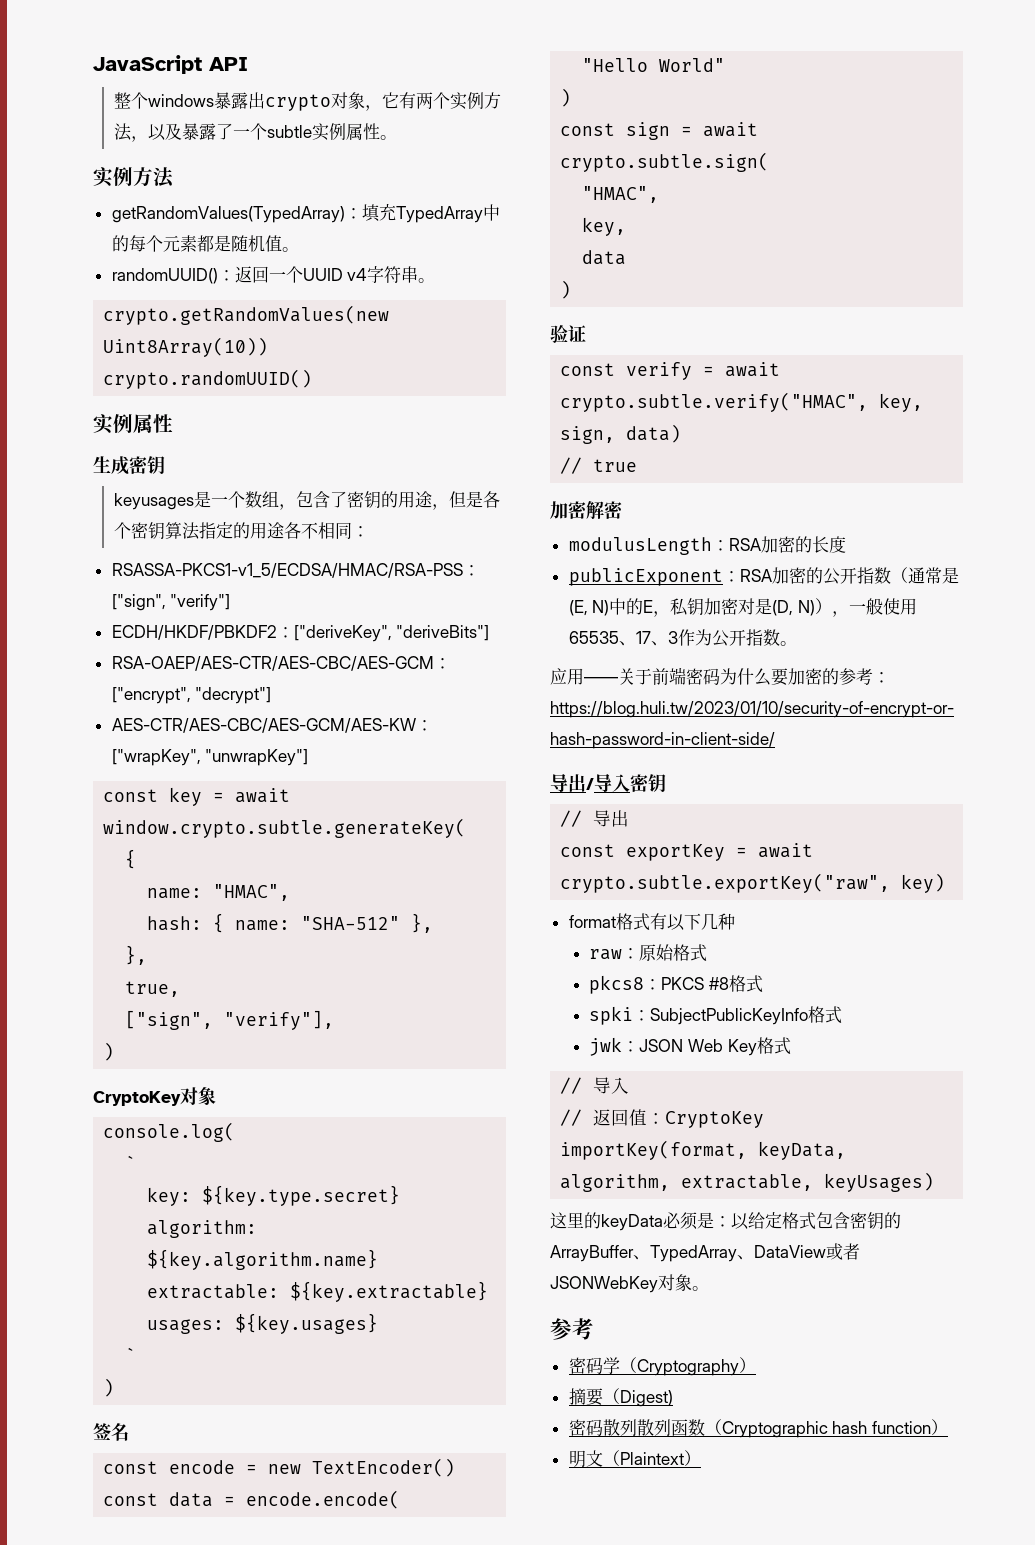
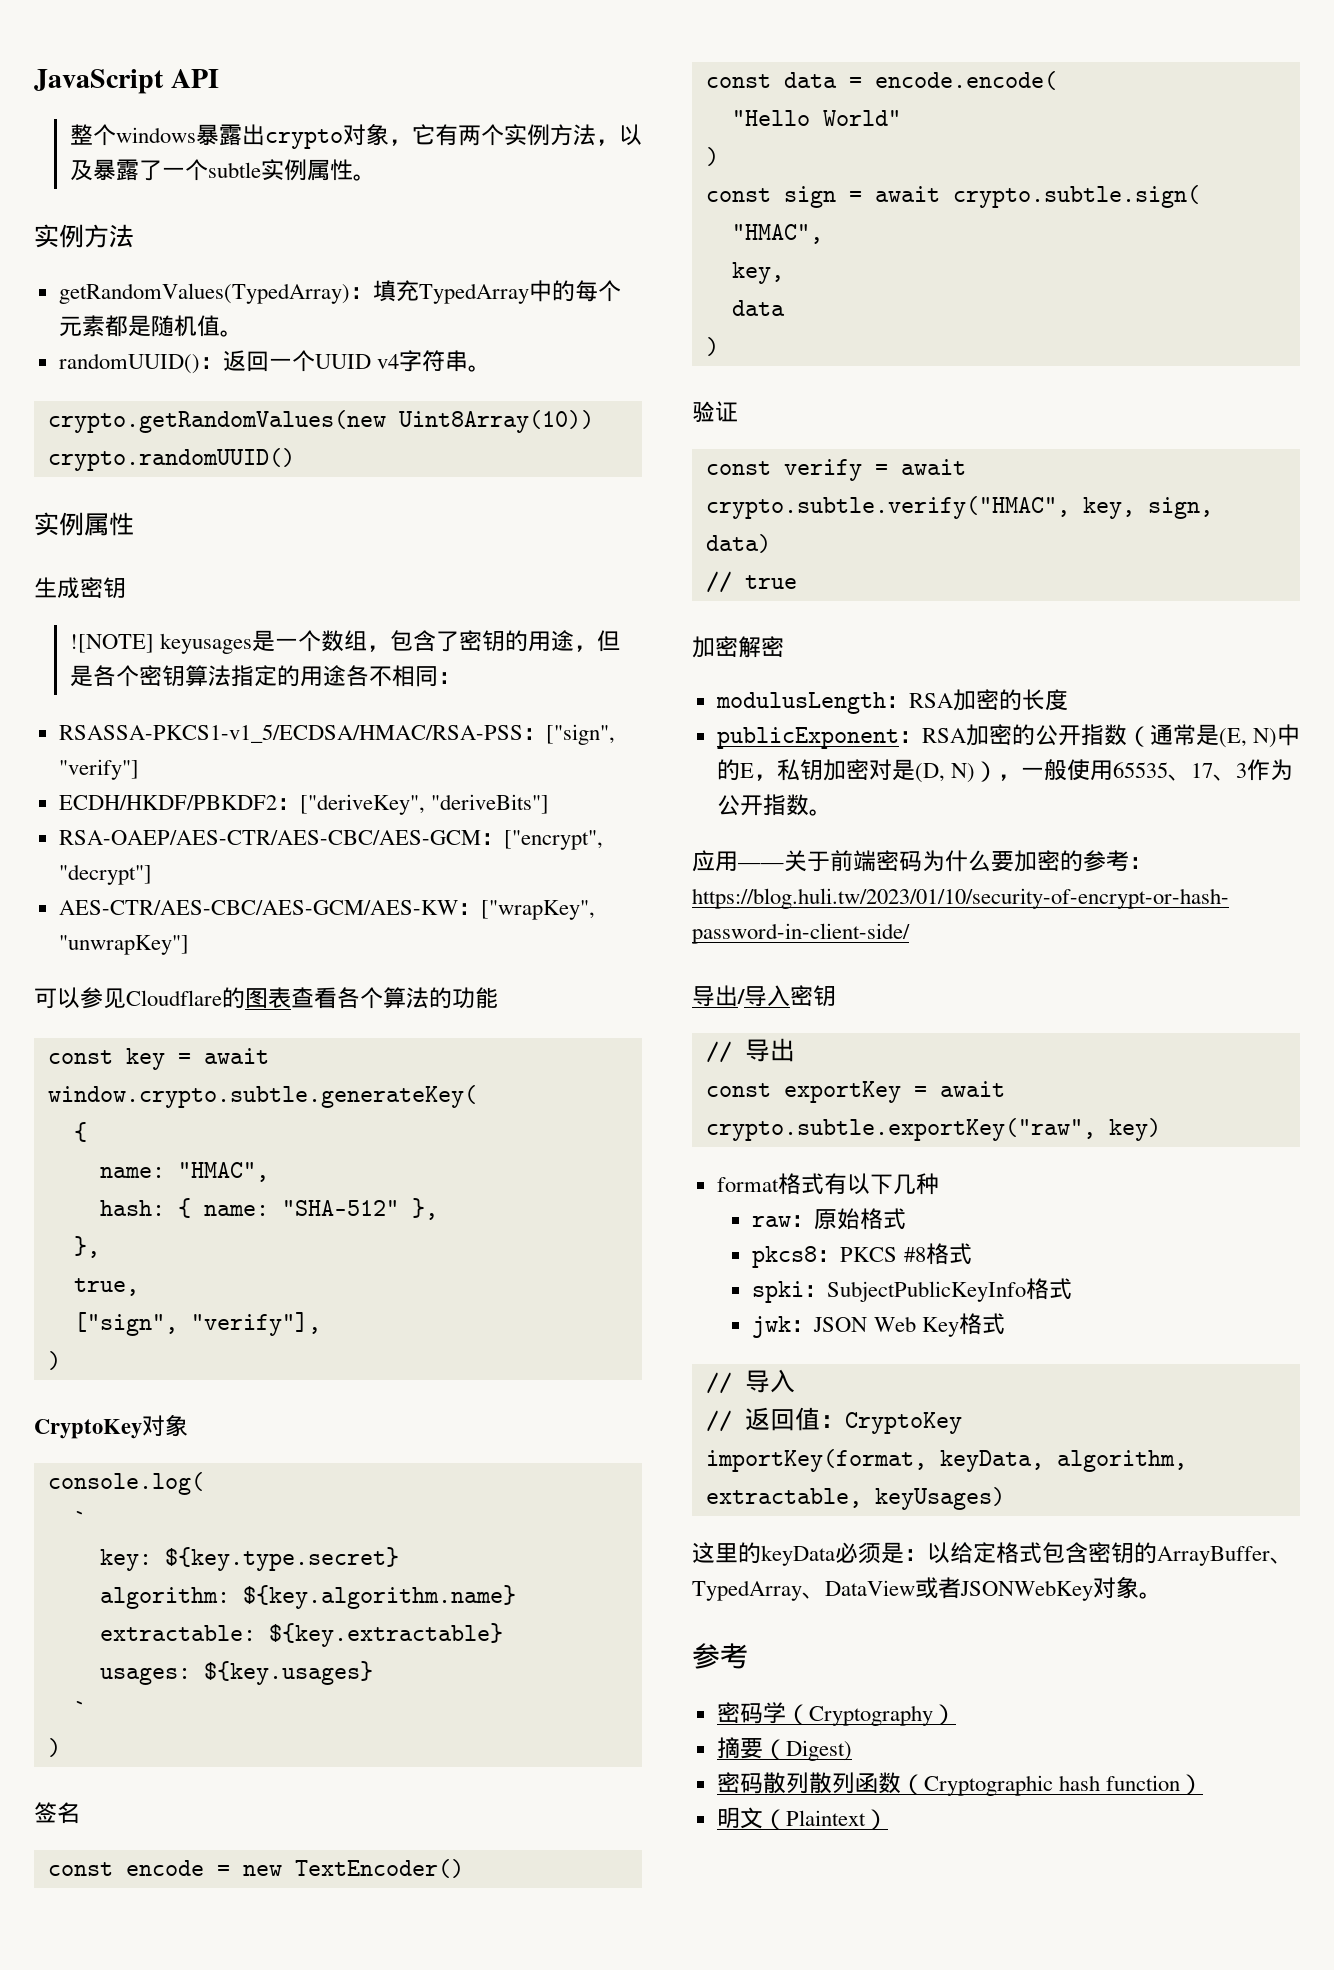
- keyusages是一个数组，包含了密钥的用途，但是各个密钥算法指定的用途各不相同：
+ ![NOTE] keyusages是一个数组，包含了密钥的用途，但是各个密钥算法指定的用途各不相同：
+ 可以参见Cloudflare的图表查看各个算法的功能

